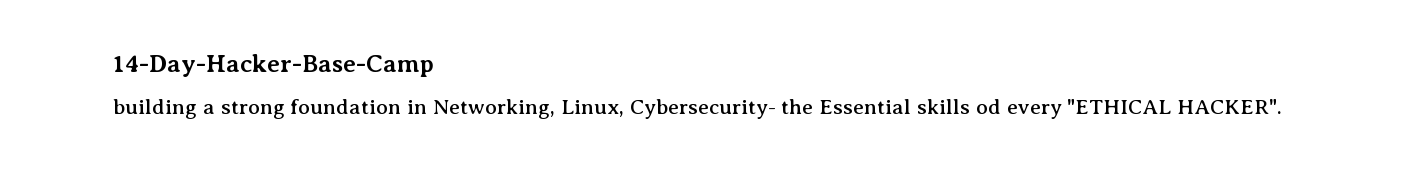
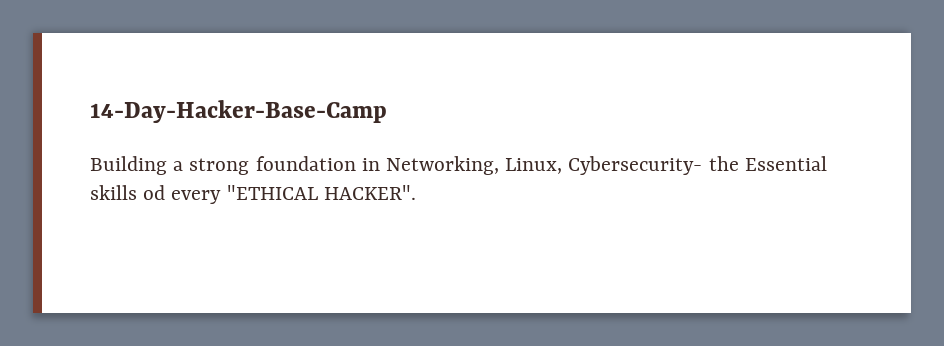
- building a strong foundation in Networking, Linux, Cybersecurity- the Essential skills od every "ETHICAL HACKER".
+ Building a strong foundation in Networking, Linux, Cybersecurity- the Essential skills od every "ETHICAL HACKER".

